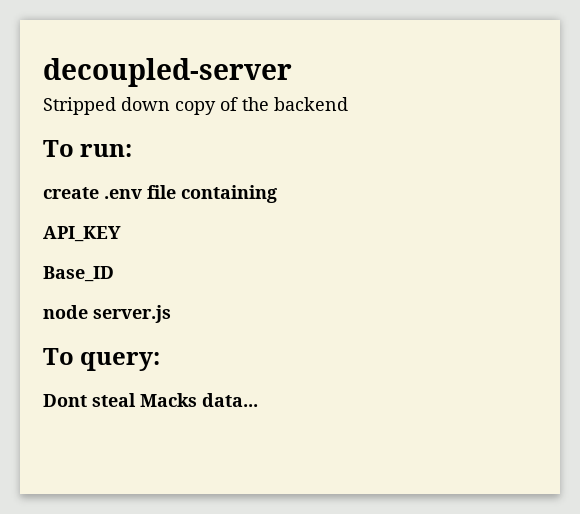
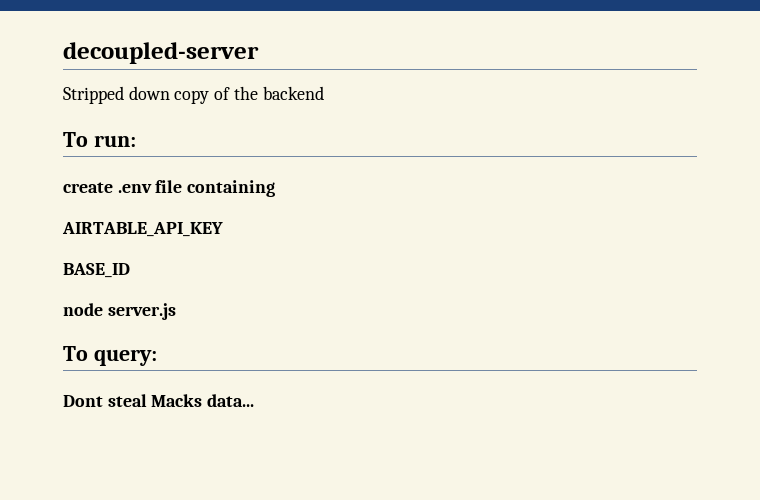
- API_KEY
- Base_ID
+ AIRTABLE_API_KEY
+ BASE_ID

